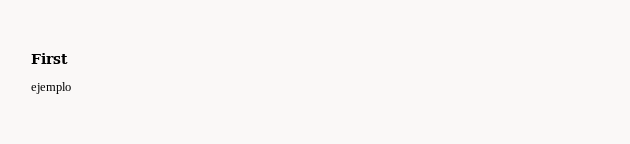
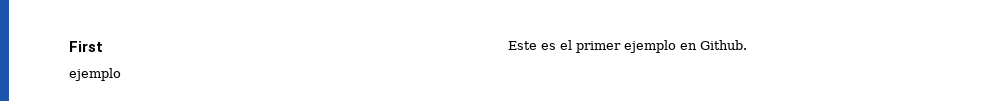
+ Este es el primer ejemplo en Github.

